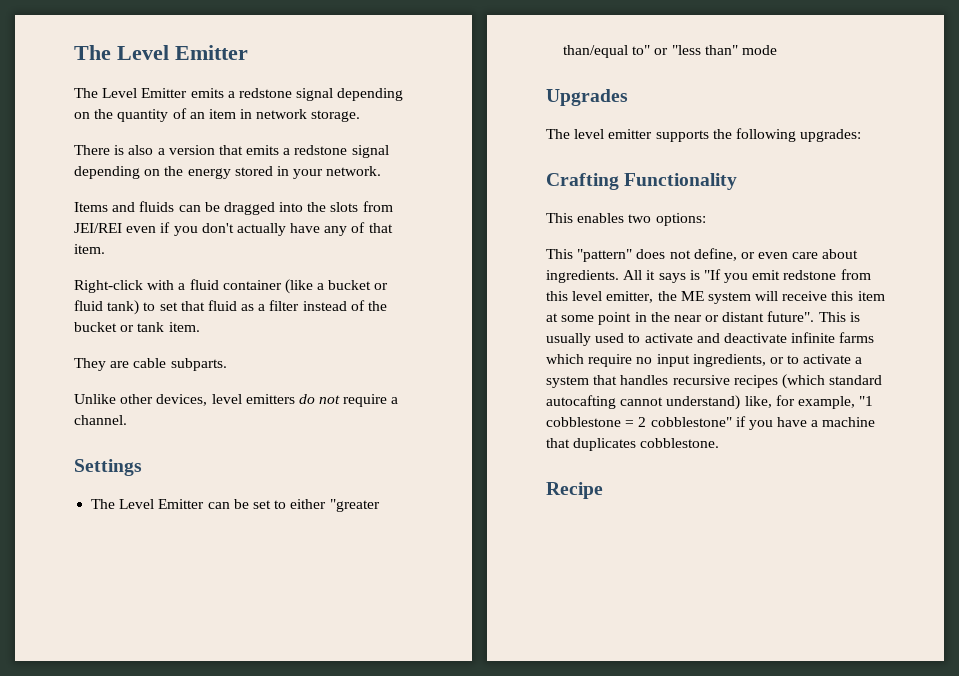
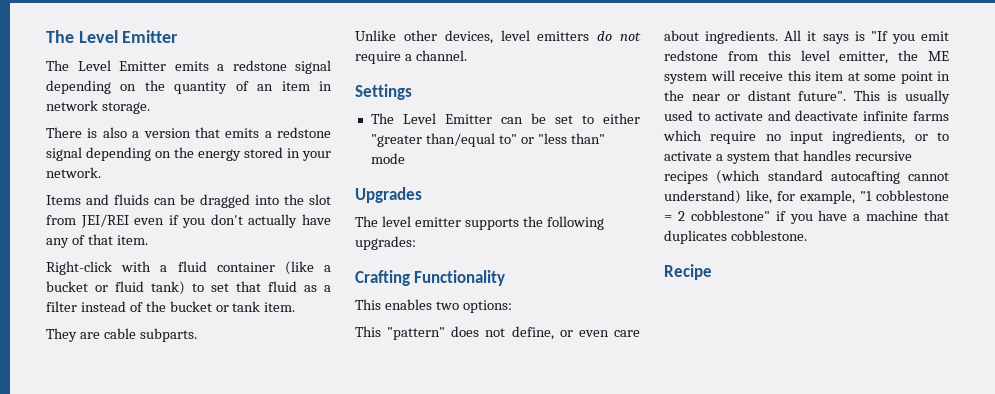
- Items and fluids can be dragged into the slots from JEI/REI even if you don't actually have any of that item.
+ Items and fluids can be dragged into the slot from JEI/REI even if you don't actually have any of that item.

